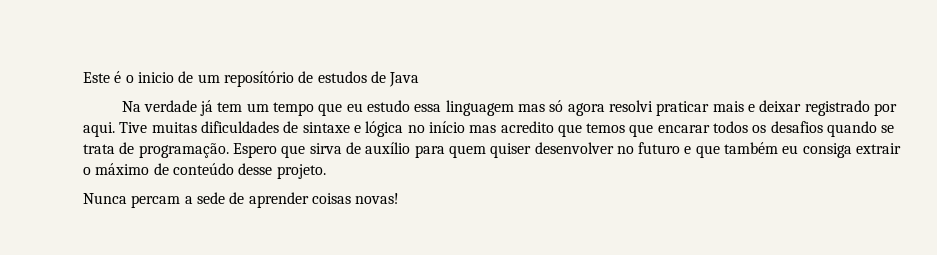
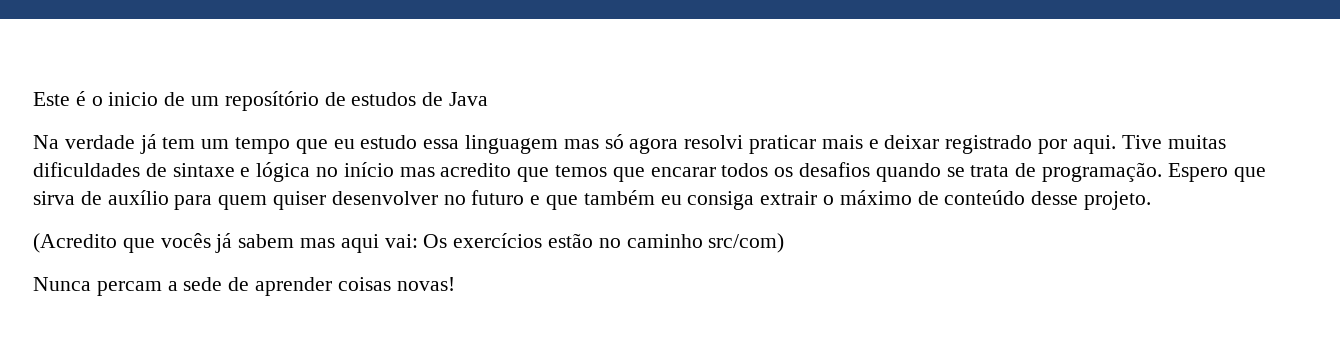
+ (Acredito que vocês já sabem mas aqui vai: Os exercícios estão no caminho src/com)

